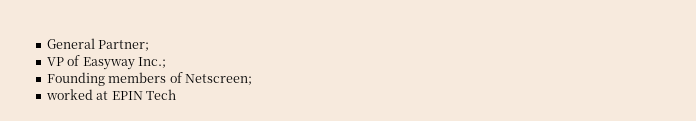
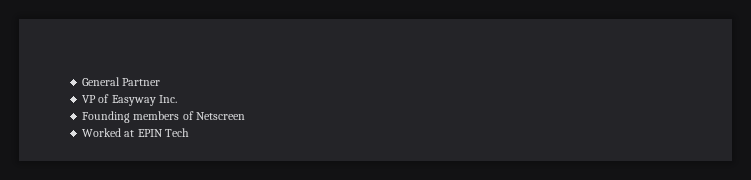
- General Partner;
+ General Partner
- VP of Easyway Inc.;
+ VP of Easyway Inc.
- Founding members of Netscreen;
- worked at EPIN Tech
+ Founding members of Netscreen
+ Worked at EPIN Tech

